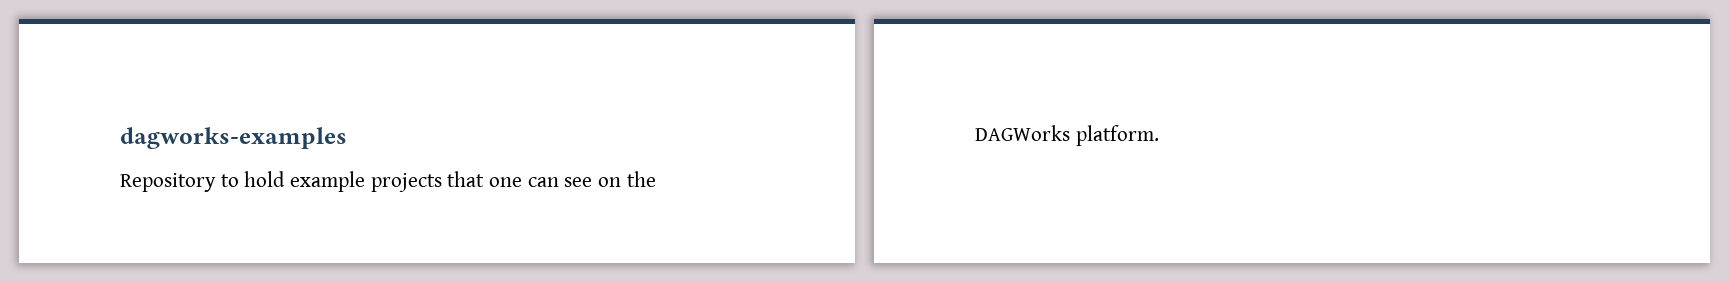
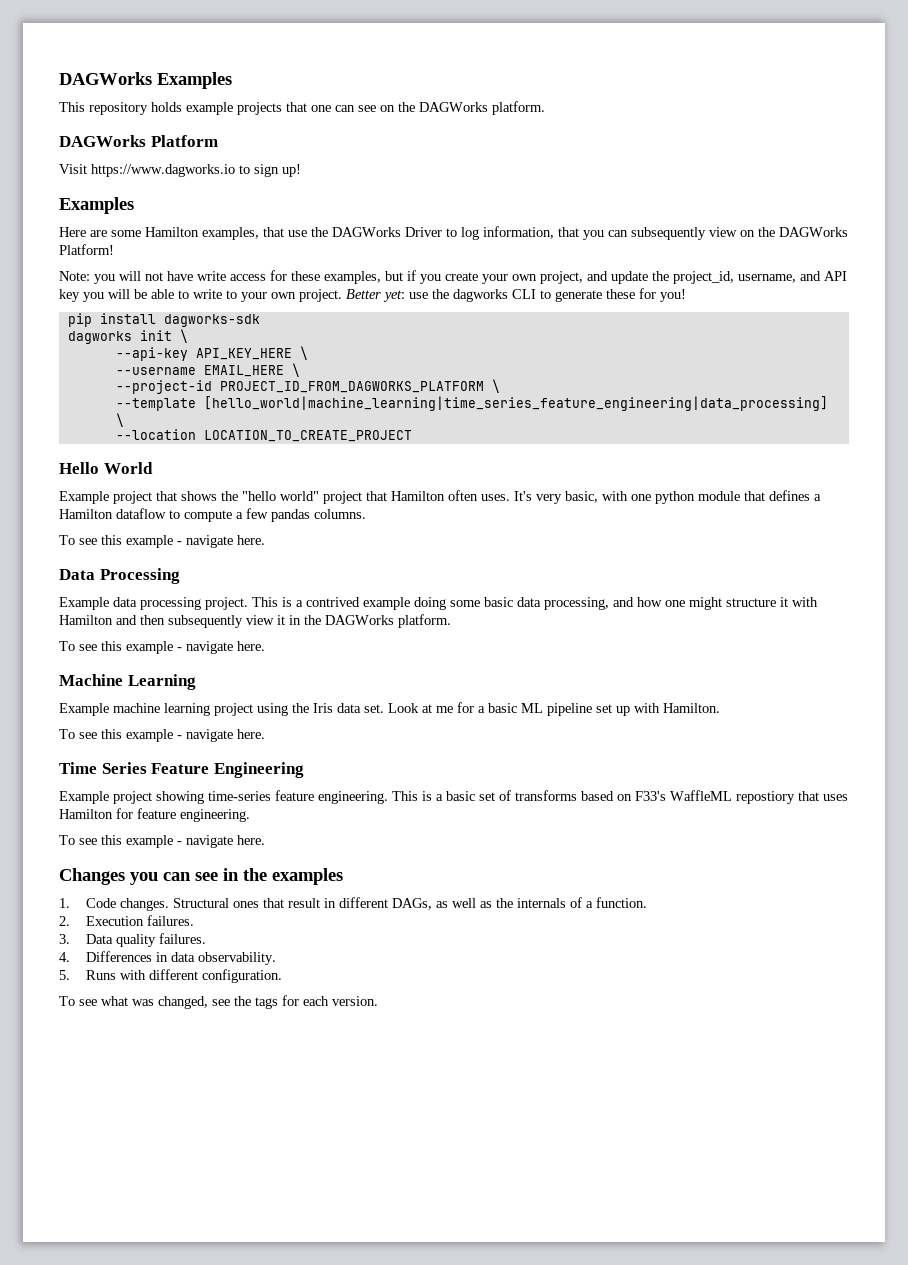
- dagworks-examples
- Repository to hold example projects that one can see on the DAGWorks platform.
+ DAGWorks Examples
+ This repository holds example projects that one can see on the DAGWorks platform.
+ DAGWorks Platform
+ Visit https://www.dagworks.io to sign up!
+ Examples
+ Here are some Hamilton examples, that use the DAGWorks Driver to log information, that you can subsequently view on the DAGWorks Platform!
+ Note: you will not have write access for these examples, but if you create your own project, and update the project_id, username, and API key you will be able to write to your own project. Better yet: use the dagworks CLI to generate these for you!
+ pip install dagworks-sdk
+ dagworks init \
+ --api-key API_KEY_HERE \
+ --username EMAIL_HERE \
+ --project-id PROJECT_ID_FROM_DAGWORKS_PLATFORM \
+ --template [hello_world|machine_learning|time_series_feature_engineering|data_processing] \
+ --location LOCATION_TO_CREATE_PROJECT
+ Hello World
+ Example project that shows the "hello world" project that Hamilton often uses. It's very basic, with one python module that defines a Hamilton dataflow to compute a few pandas columns.
+ To see this example - navigate here.
+ Data Processing
+ Example data processing project. This is a contrived example doing some basic data processing, and how one might structure it with Hamilton and then subsequently view it in the DAGWorks platform.
+ To see this example - navigate here.
+ Machine Learning
+ Example machine learning project using the Iris data set. Look at me for a basic ML pipeline set up with Hamilton.
+ To see this example - navigate here.
+ Time Series Feature Engineering
+ Example project showing time-series feature engineering. This is a basic set of transforms based on F33's WaffleML repostiory that uses Hamilton for feature engineering.
+ To see this example - navigate here.
+ Changes you can see in the examples
+ 1. Code changes. Structural ones that result in different DAGs, as well as the internals of a function.
+ 2. Execution failures.
+ 3. Data quality failures.
+ 4. Differences in data observability.
+ 5. Runs with different configuration.
+ To see what was changed, see the tags for each version.

